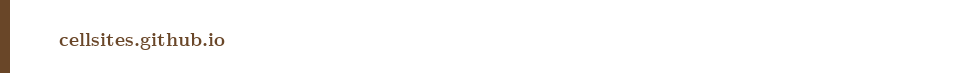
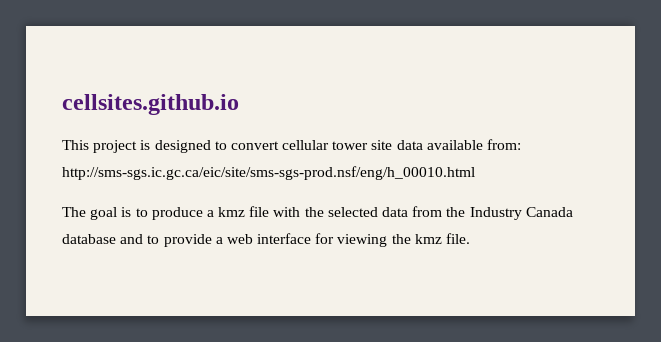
+ This project is designed to convert cellular tower site data available from: http://sms-sgs.ic.gc.ca/eic/site/sms-sgs-prod.nsf/eng/h_00010.html
+ The goal is to produce a kmz file with the selected data from the Industry Canada database and to provide a web interface for viewing the kmz file.

